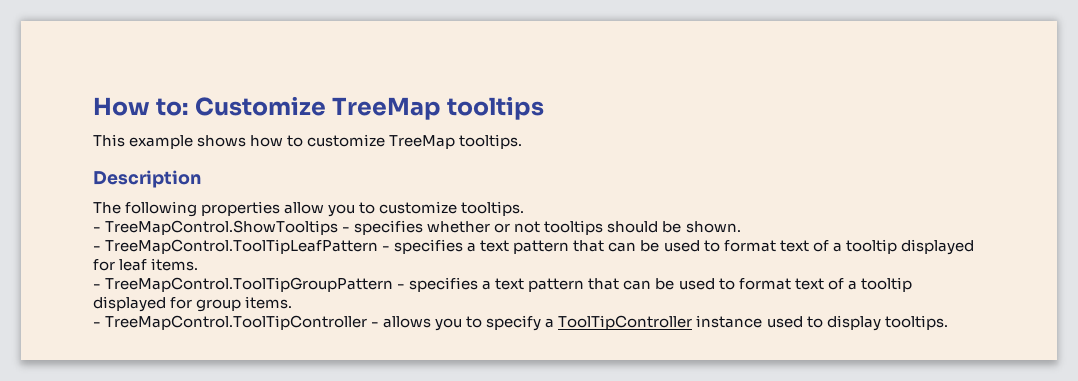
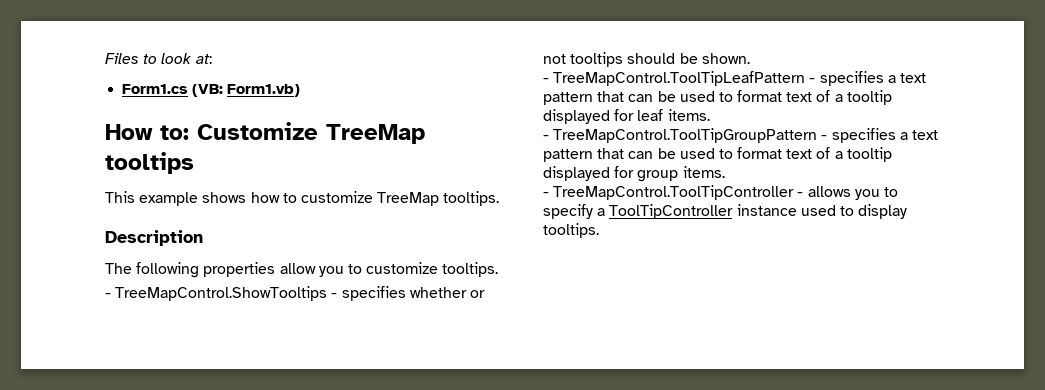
+ Files to look at:
+ Form1.cs (VB: Form1.vb)

